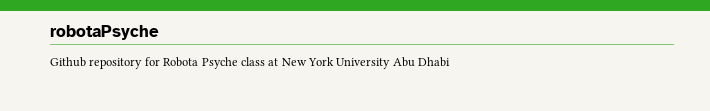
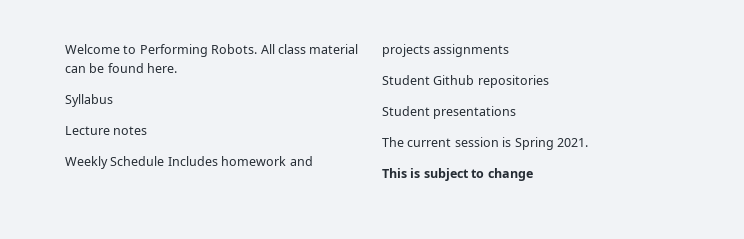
- robotaPsyche
- Github repository for Robota Psyche class at New York University Abu Dhabi
+ Welcome to Performing Robots. All class material can be found here.
+ Syllabus
+ Lecture notes
+ Weekly Schedule Includes homework and projects assignments
+ Student Github repositories
+ Student presentations
+ The current session is Spring 2021.
+ This is subject to change

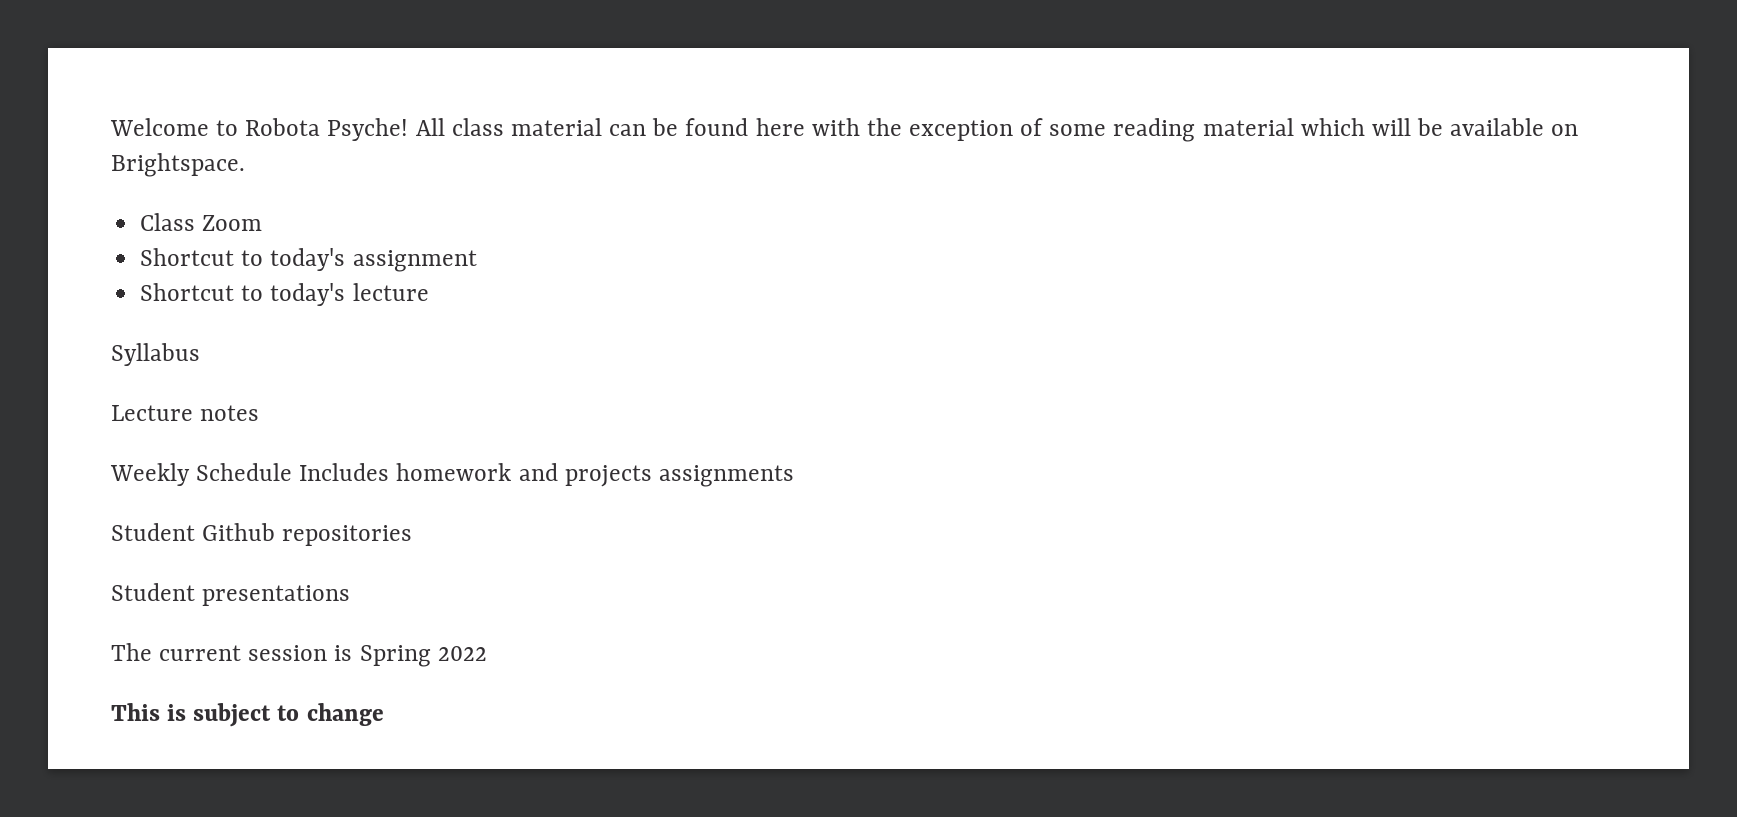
- Welcome to Performing Robots.
+ Welcome to Robota Psyche!
- All class material can be found here.
+ All class material can be found here with the exception of some reading material which will be available on Brightspace.
+ Class Zoom
+ Shortcut to today's assignment
+ Shortcut to today's lecture
- The current session is Spring 2021.
+ The current session is Spring 2022

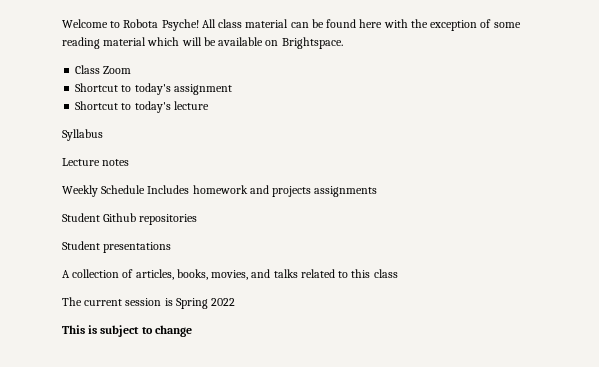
+ A collection of articles, books, movies, and talks related to this class

